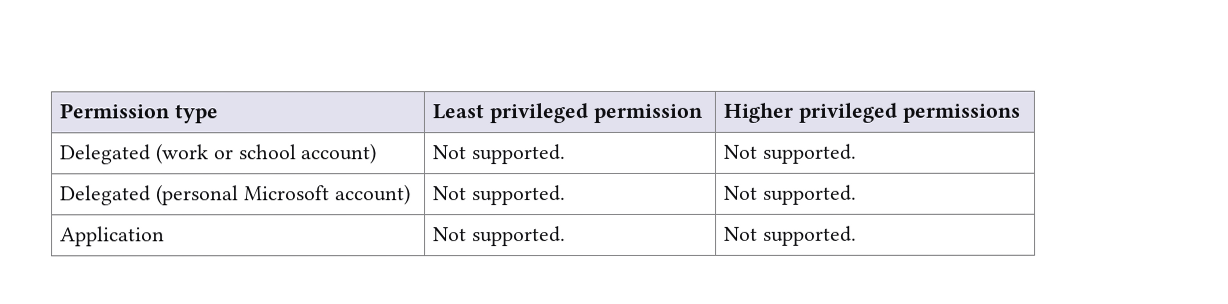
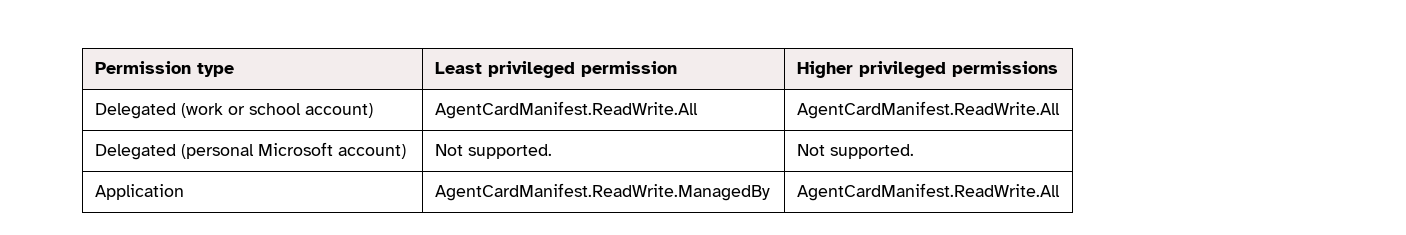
- Delegated (work or school account) | Not supported. | Not supported.
+ Delegated (work or school account) | AgentCardManifest.ReadWrite.All | AgentCardManifest.ReadWrite.All
- Application | Not supported. | Not supported.
+ Application | AgentCardManifest.ReadWrite.ManagedBy | AgentCardManifest.ReadWrite.All

